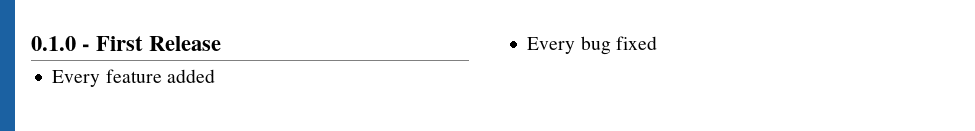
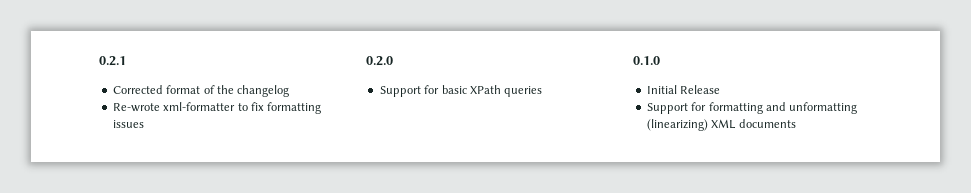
+ 0.2.1
+ Corrected format of the changelog
+ Re-wrote xml-formatter to fix formatting issues
+ 0.2.0
+ Support for basic XPath queries
- 0.1.0 - First Release
+ 0.1.0
+ Initial Release
- Every feature added
- Every bug fixed
+ Support for formatting and unformatting (linearizing) XML documents

